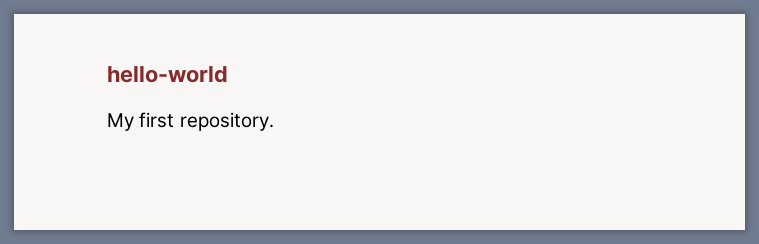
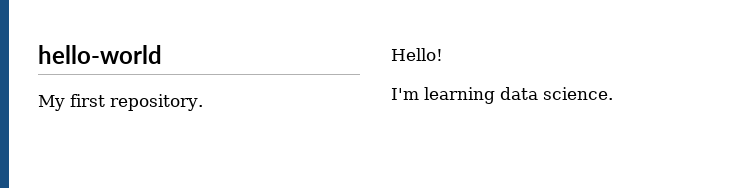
+ Hello!
+ I'm learning data science.

